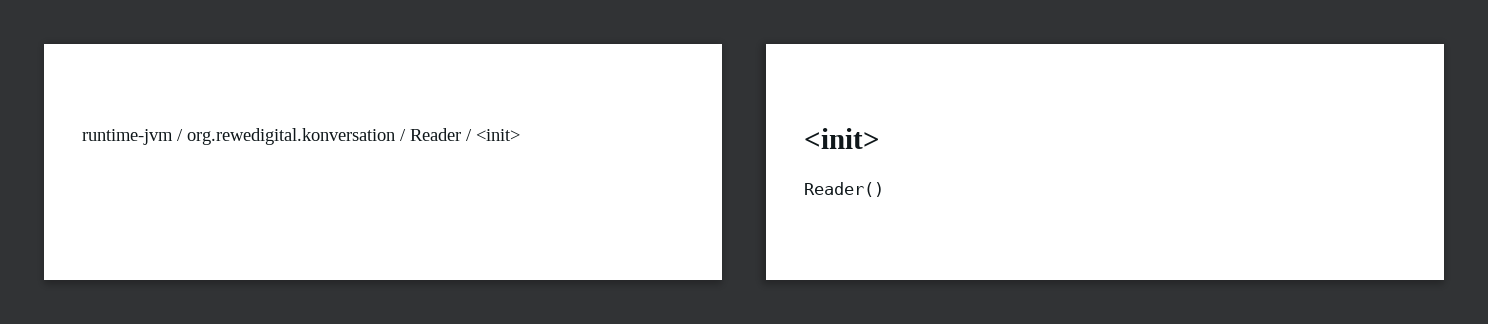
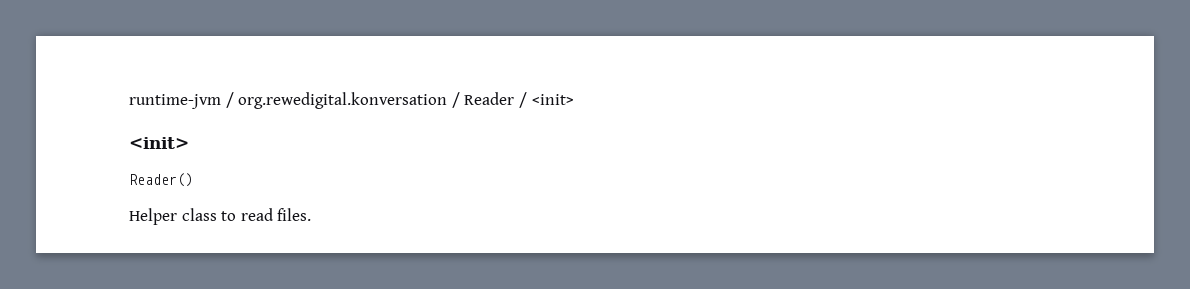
+ Helper class to read files.

